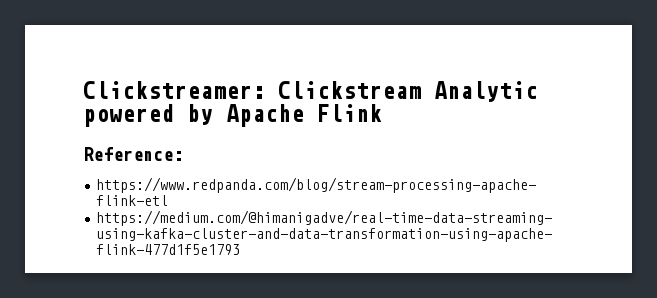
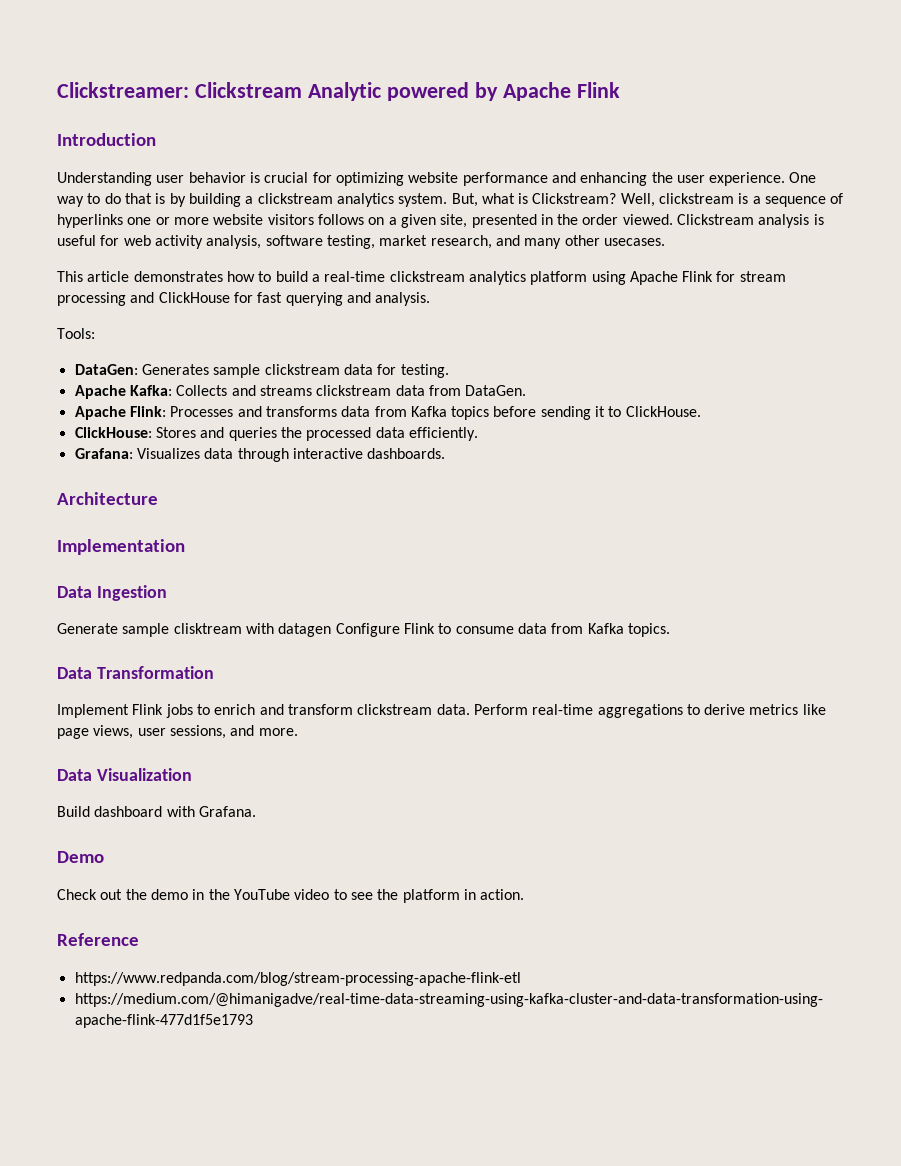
- Reference:
+ Introduction
+ Understanding user behavior is crucial for optimizing website performance and enhancing the user experience. One way to do that is by building a clickstream analytics system. But, what is Clickstream? Well, clickstream is a sequence of hyperlinks one or more website visitors follows on a given site, presented in the order viewed. Clickstream analysis is useful for web activity analysis, software testing, market research, and many other usecases.
+ This article demonstrates how to build a real-time clickstream analytics platform using Apache Flink for stream processing and ClickHouse for fast querying and analysis.
+ Tools:
+ DataGen: Generates sample clickstream data for testing.
+ Apache Kafka: Collects and streams clickstream data from DataGen.
+ Apache Flink: Processes and transforms data from Kafka topics before sending it to ClickHouse.
+ ClickHouse: Stores and queries the processed data efficiently.
+ Grafana: Visualizes data through interactive dashboards.
+ Architecture
+ Implementation
+ Data Ingestion
+ Generate sample clisktream with datagen Configure Flink to consume data from Kafka topics.
+ Data Transformation
+ Implement Flink jobs to enrich and transform clickstream data. Perform real-time aggregations to derive metrics like page views, user sessions, and more.
+ Data Visualization
+ Build dashboard with Grafana.
+ Demo
+ Check out the demo in the YouTube video to see the platform in action.
+ Reference

